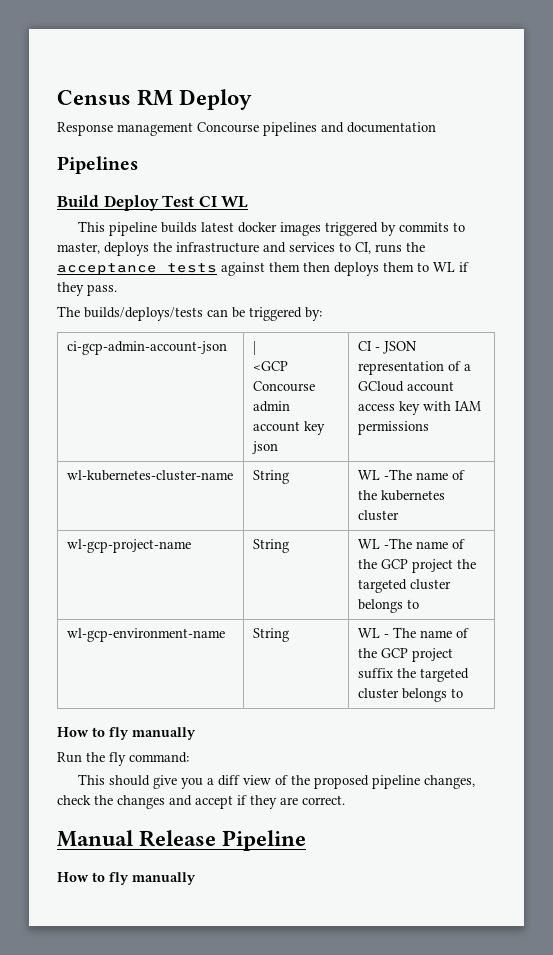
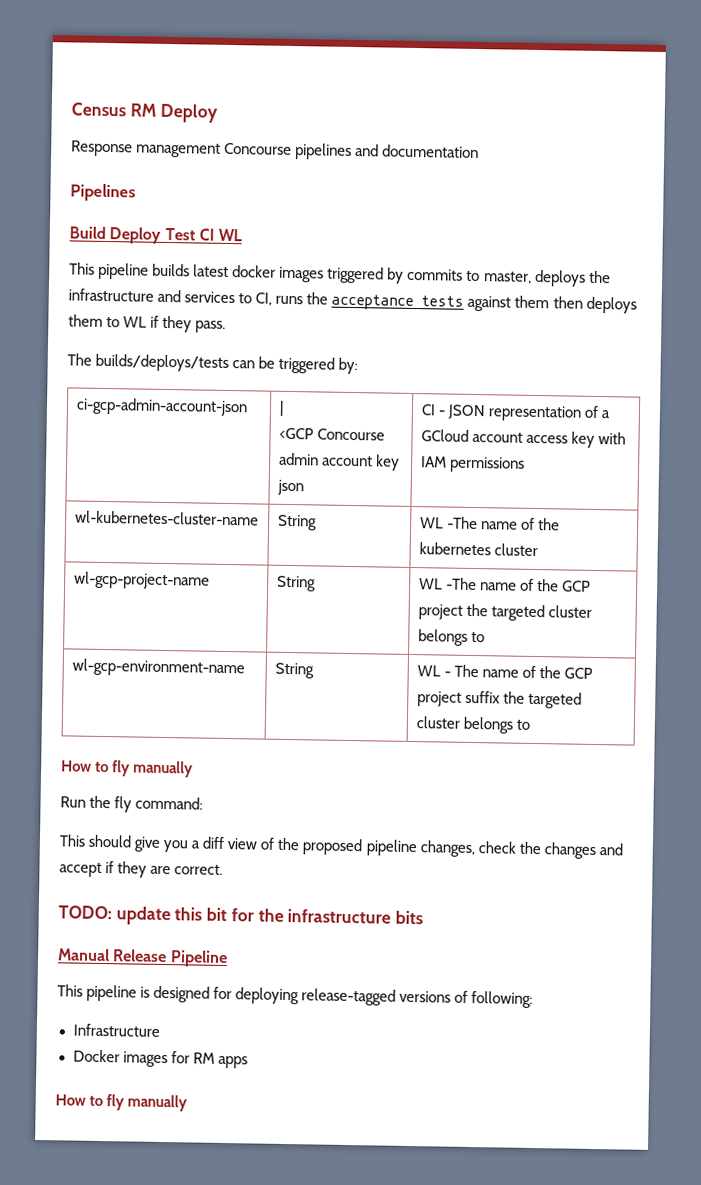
+ TODO: update this bit for the infrastructure bits
  Manual Release Pipeline
+ This pipeline is designed for deploying release-tagged versions of following:
+ Infrastructure
+ Docker images for RM apps

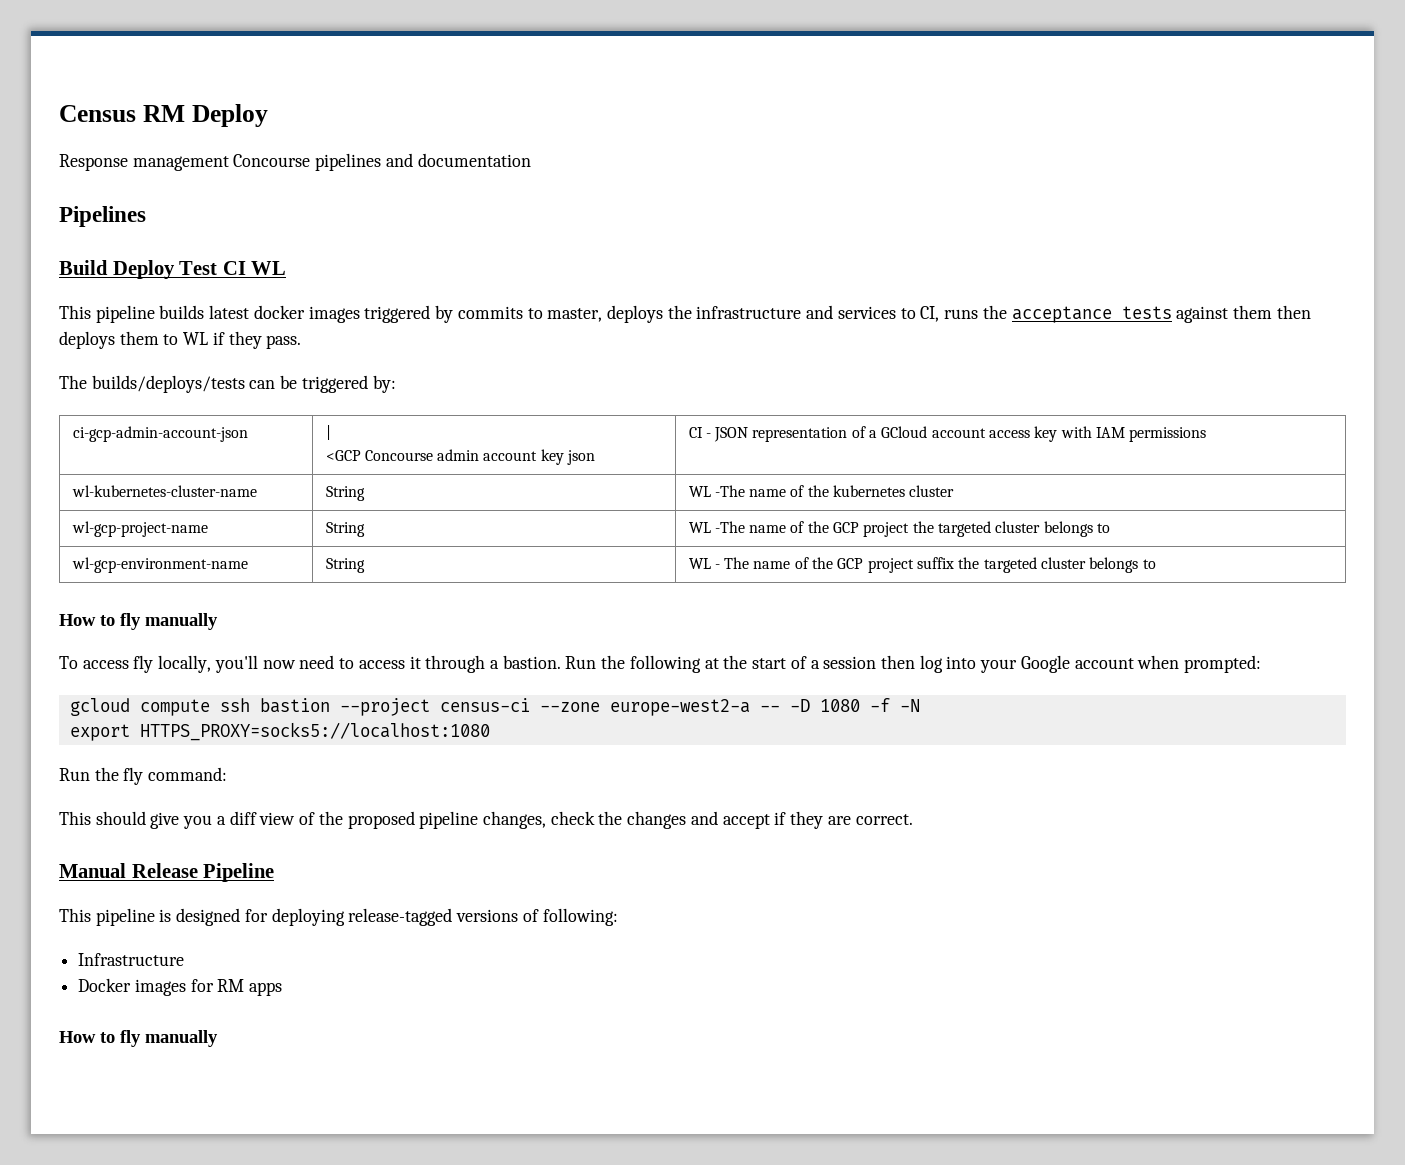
+ To access fly locally, you'll now need to access it through a bastion. Run the following at the start of a session then log into your Google account when prompted:
+ gcloud compute ssh bastion --project census-ci --zone europe-west2-a -- -D 1080 -f -N
+ export HTTPS_PROXY=socks5://localhost:1080
- TODO: update this bit for the infrastructure bits

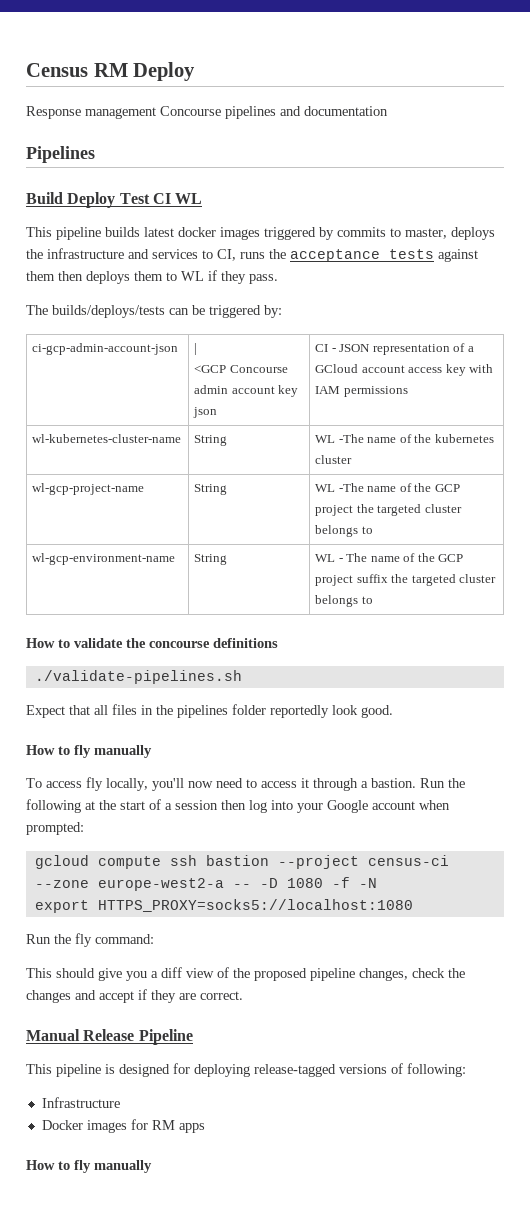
+ How to validate the concourse definitions
+ ./validate-pipelines.sh
+ Expect that all files in the pipelines folder reportedly look good.

